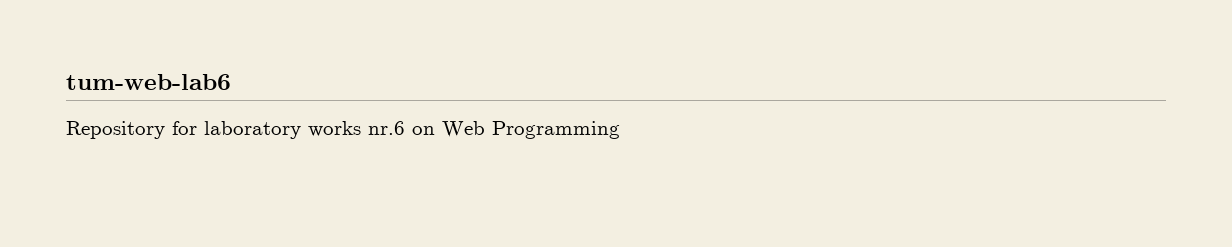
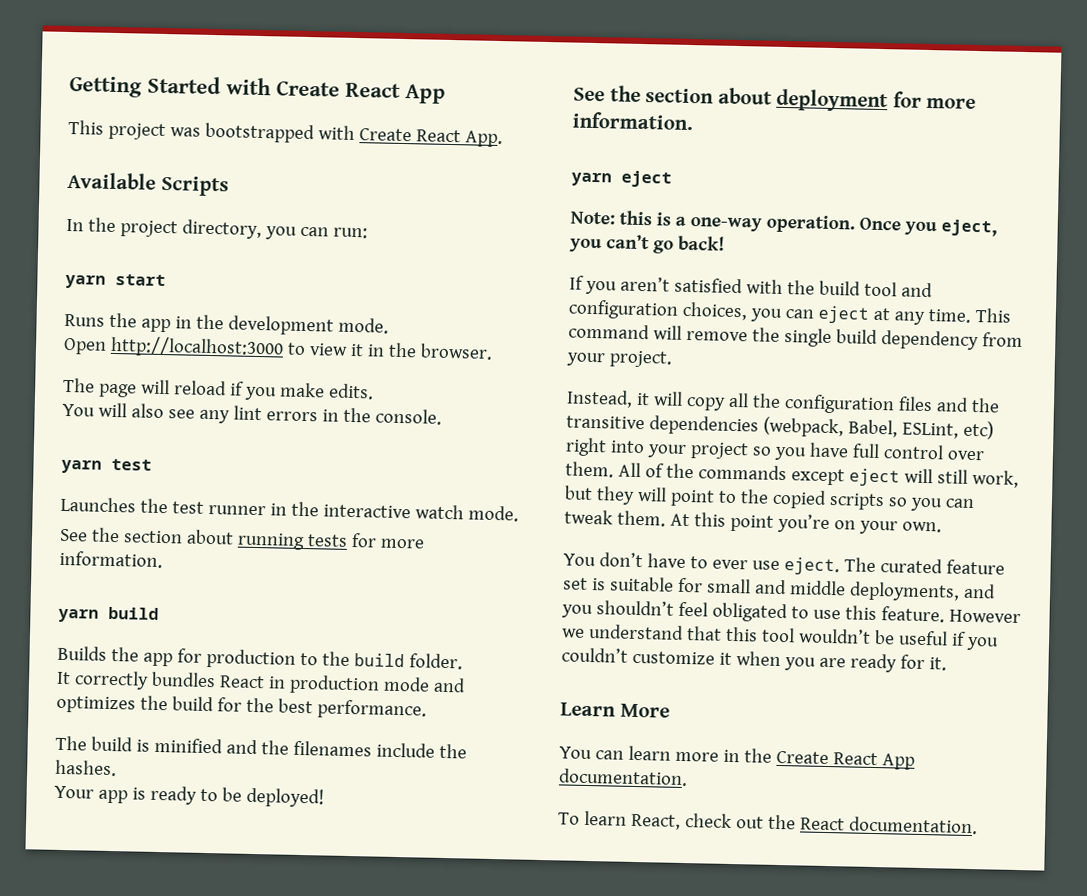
- tum-web-lab6
- Repository for laboratory works nr.6 on Web Programming
+ Getting Started with Create React App
+ This project was bootstrapped with Create React App.
+ Available Scripts
+ In the project directory, you can run:
+ yarn start
+ Runs the app in the development mode.
+ Open http://localhost:3000 to view it in the browser.
+ The page will reload if you make edits.
+ You will also see any lint errors in the console.
+ yarn test
+ Launches the test runner in the interactive watch mode.
+ See the section about running tests for more information.
+ yarn build
+ Builds the app for production to the build folder.
+ It correctly bundles React in production mode and optimizes the build for the best performance.
+ The build is minified and the filenames include the hashes.
+ Your app is ready to be deployed!
+ See the section about deployment for more information.
+ yarn eject
+ Note: this is a one-way operation. Once you eject, you can’t go back!
+ If you aren’t satisfied with the build tool and configuration choices, you can eject at any time. This command will remove the single build dependency from your project.
+ Instead, it will copy all the configuration files and the transitive dependencies (webpack, Babel, ESLint, etc) right into your project so you have full control over them. All of the commands except eject will still work, but they will point to the copied scripts so you can tweak them. At this point you’re on your own.
+ You don’t have to ever use eject. The curated feature set is suitable for small and middle deployments, and you shouldn’t feel obligated to use this feature. However we understand that this tool wouldn’t be useful if you couldn’t customize it when you are ready for it.
+ Learn More
+ You can learn more in the Create React App documentation.
+ To learn React, check out the React documentation.

